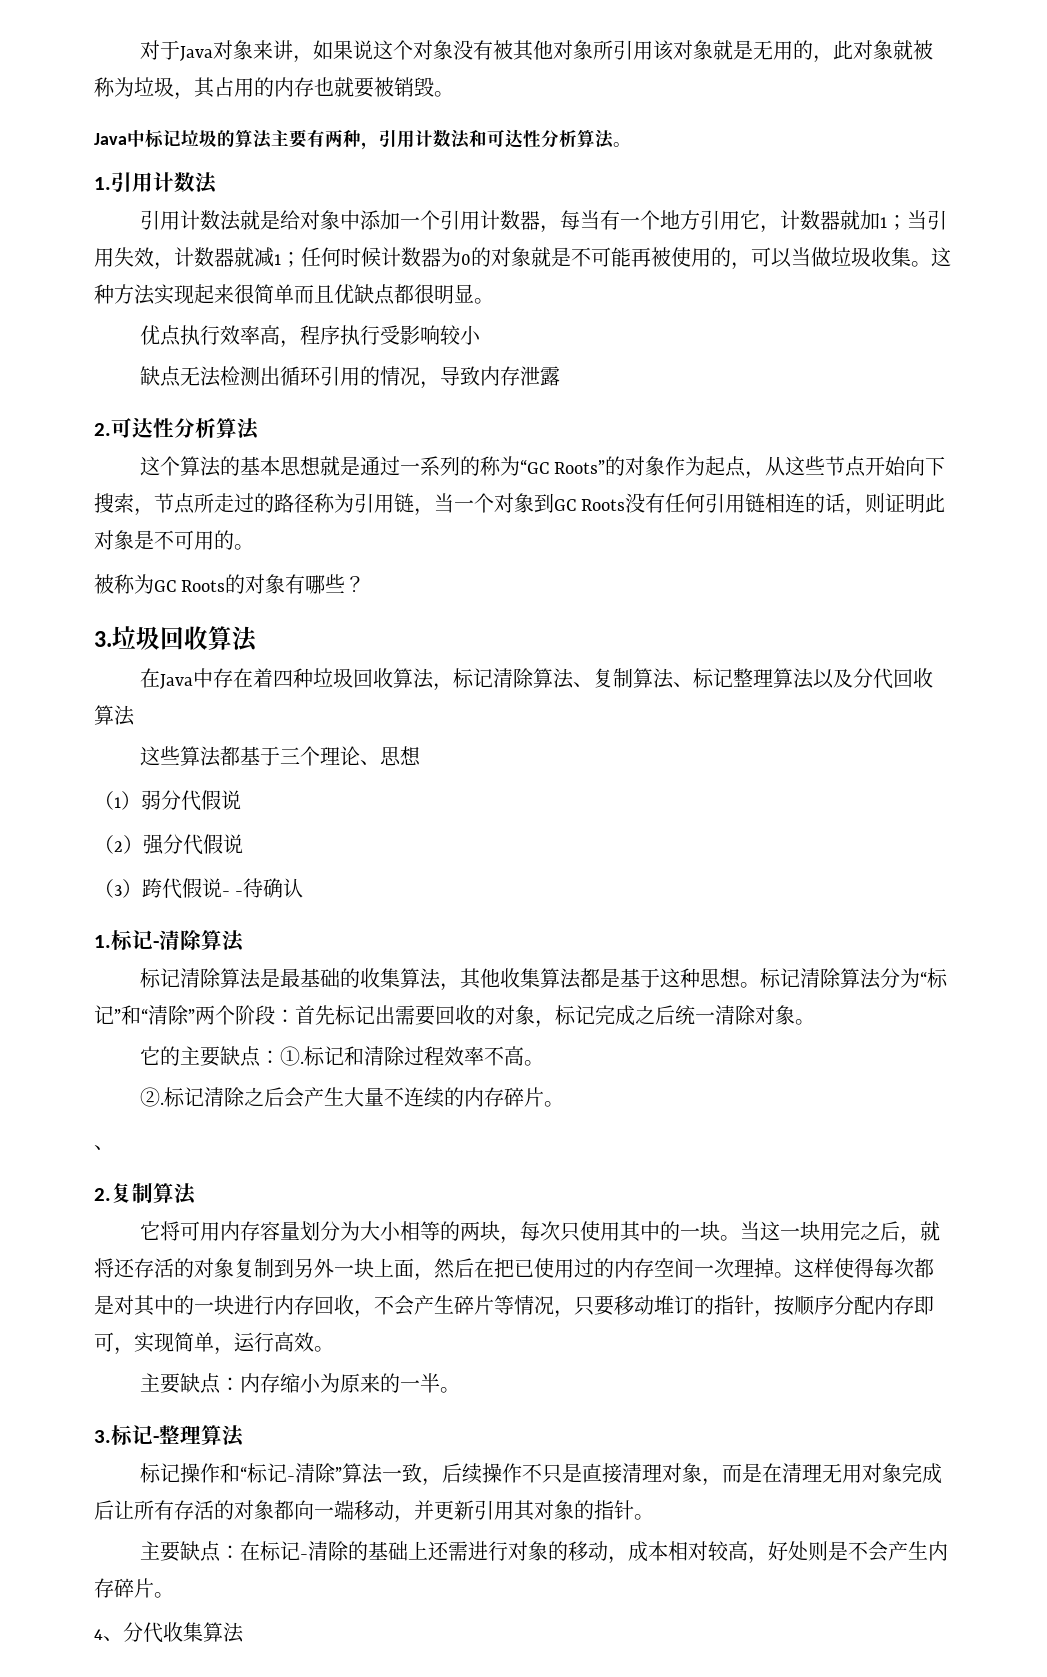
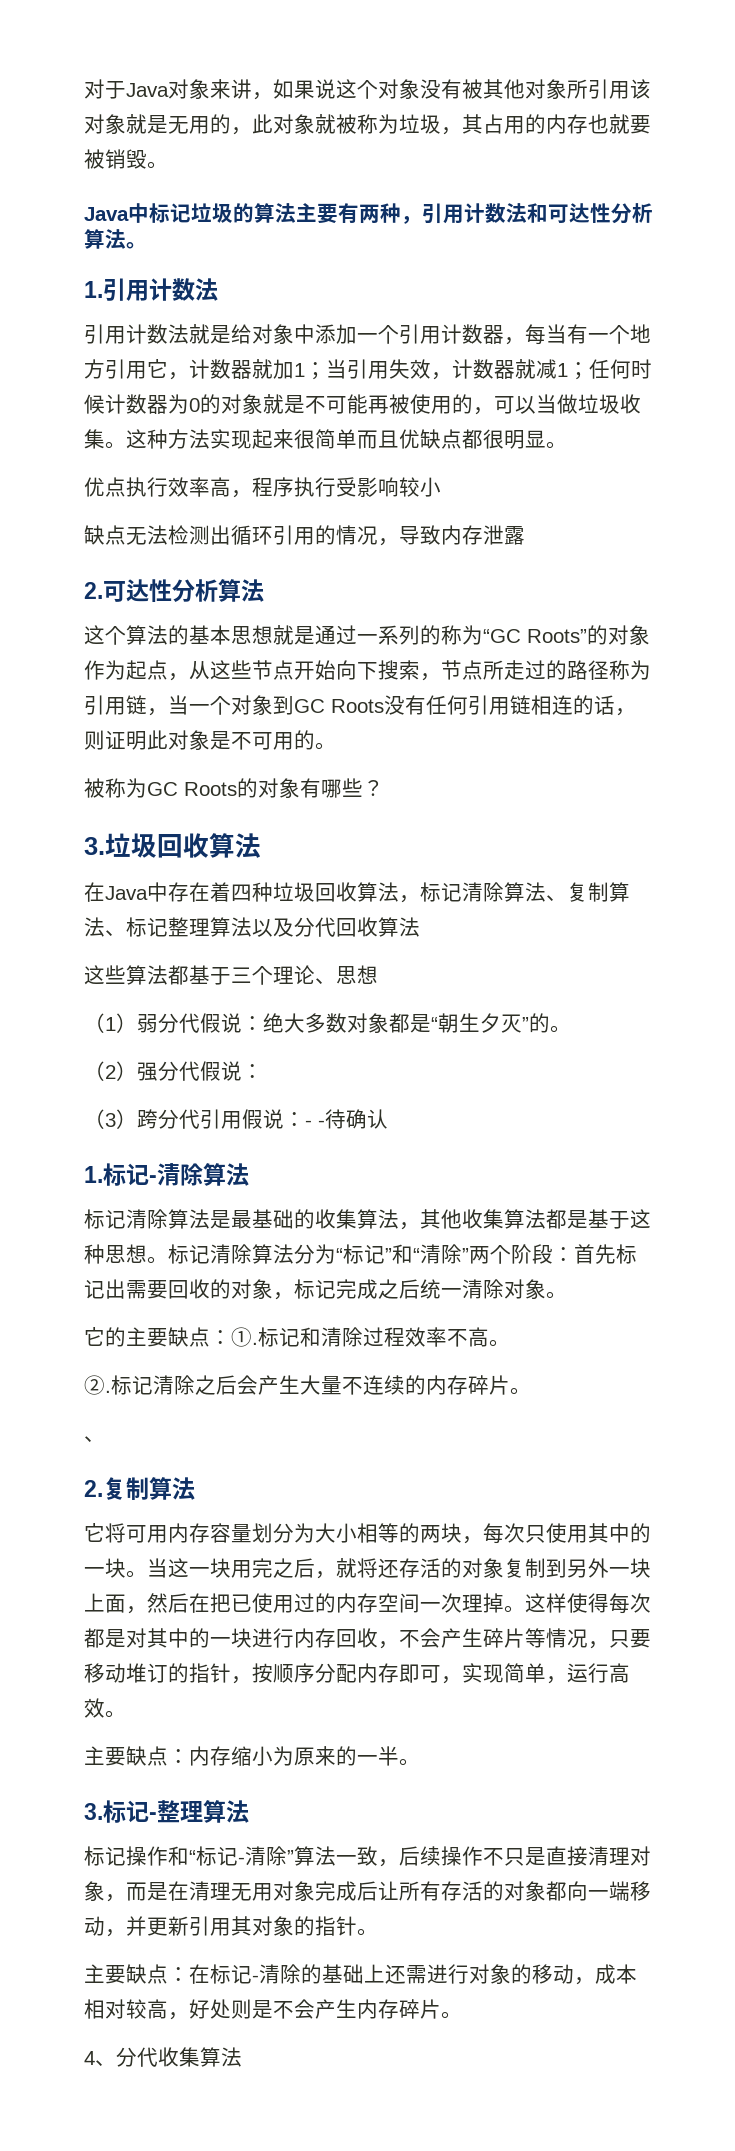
- （1）弱分代假说
+ （1）弱分代假说：绝大多数对象都是“朝生夕灭”的。
- （2）强分代假说
+ （2）强分代假说：
- （3）跨代假说- -待确认
+ （3）跨分代引用假说：- -待确认

